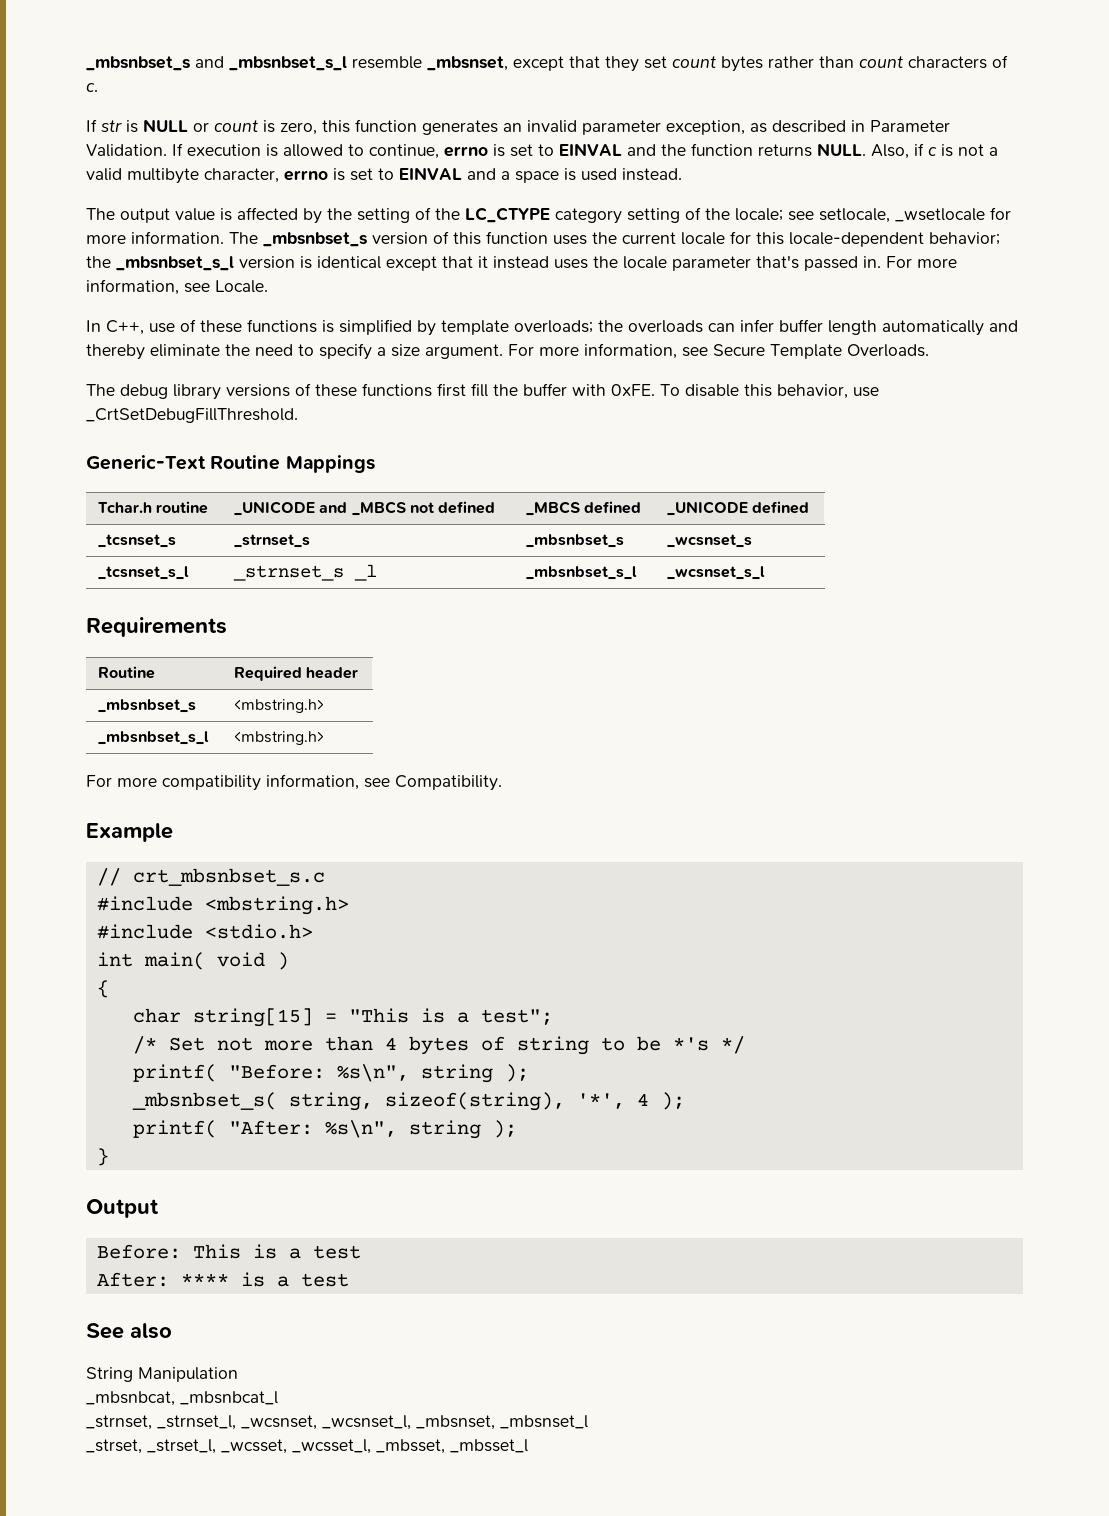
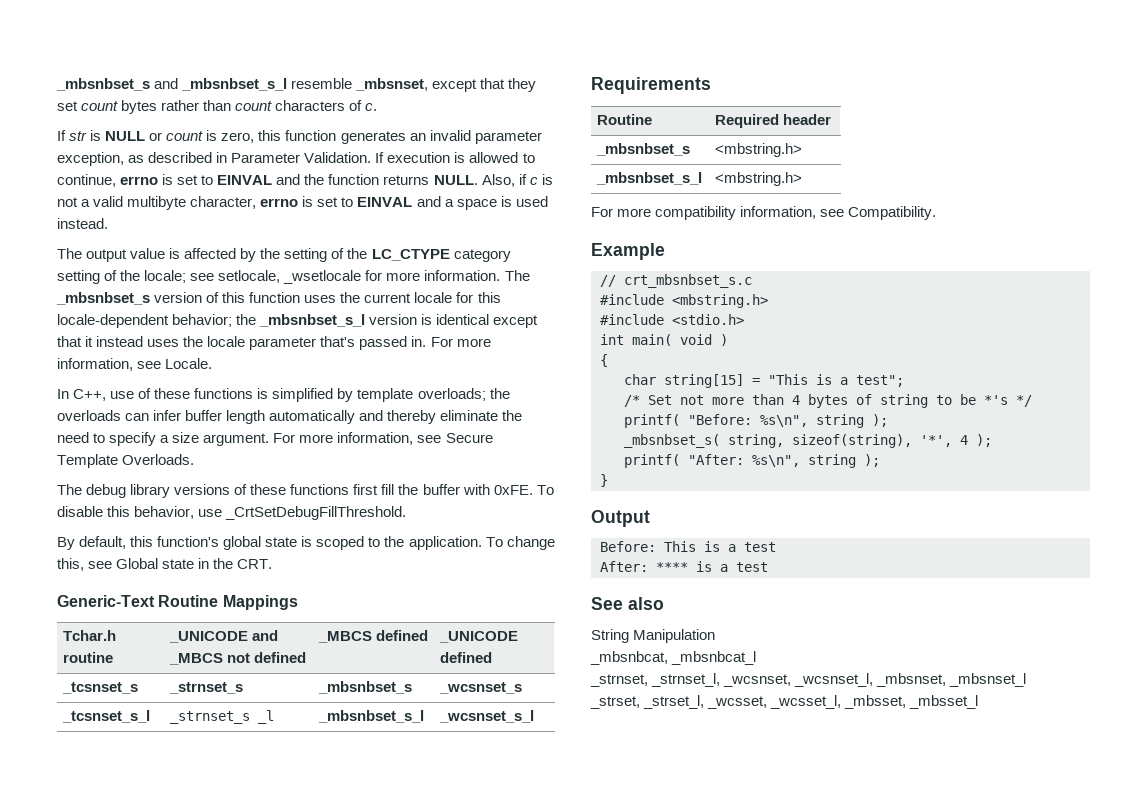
+ By default, this function's global state is scoped to the application. To change this, see Global state in the CRT.

